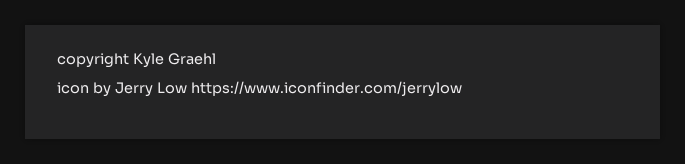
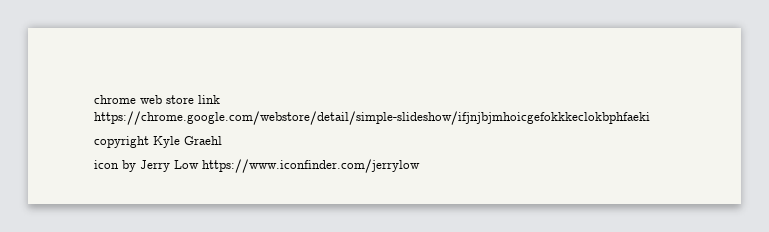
+ chrome web store link https://chrome.google.com/webstore/detail/simple-slideshow/ifjnjbjmhoicgefokkkeclokbphfaeki

